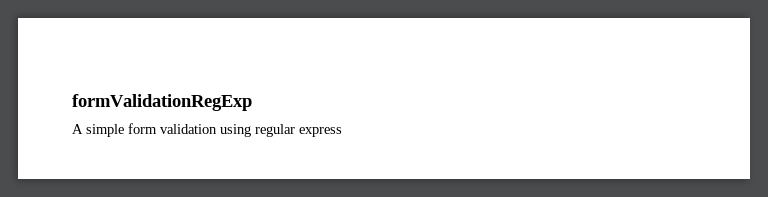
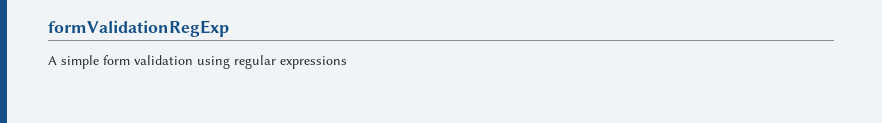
- A simple form validation using regular express
+ A simple form validation using regular expressions

